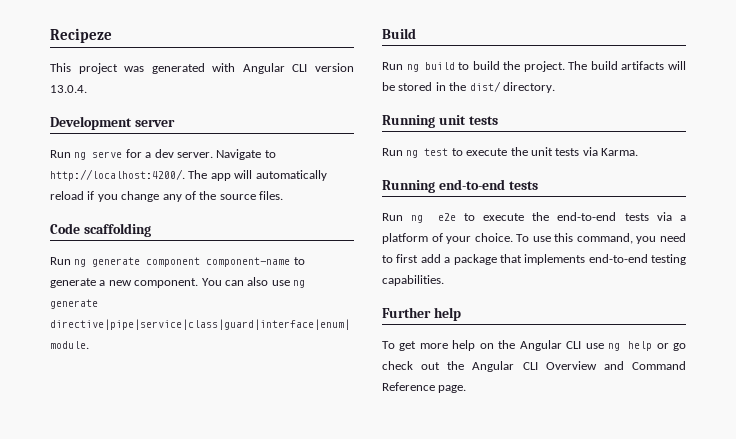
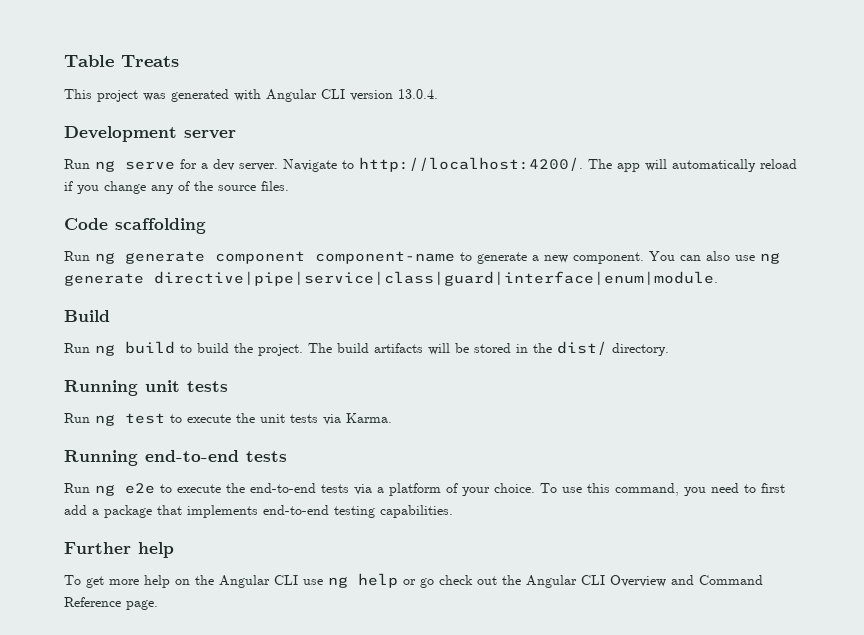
- Recipeze
+ Table Treats

